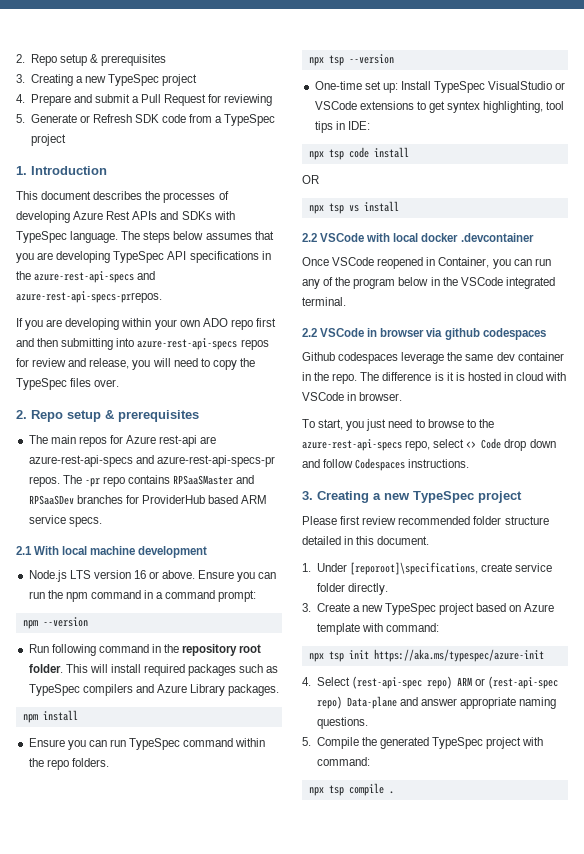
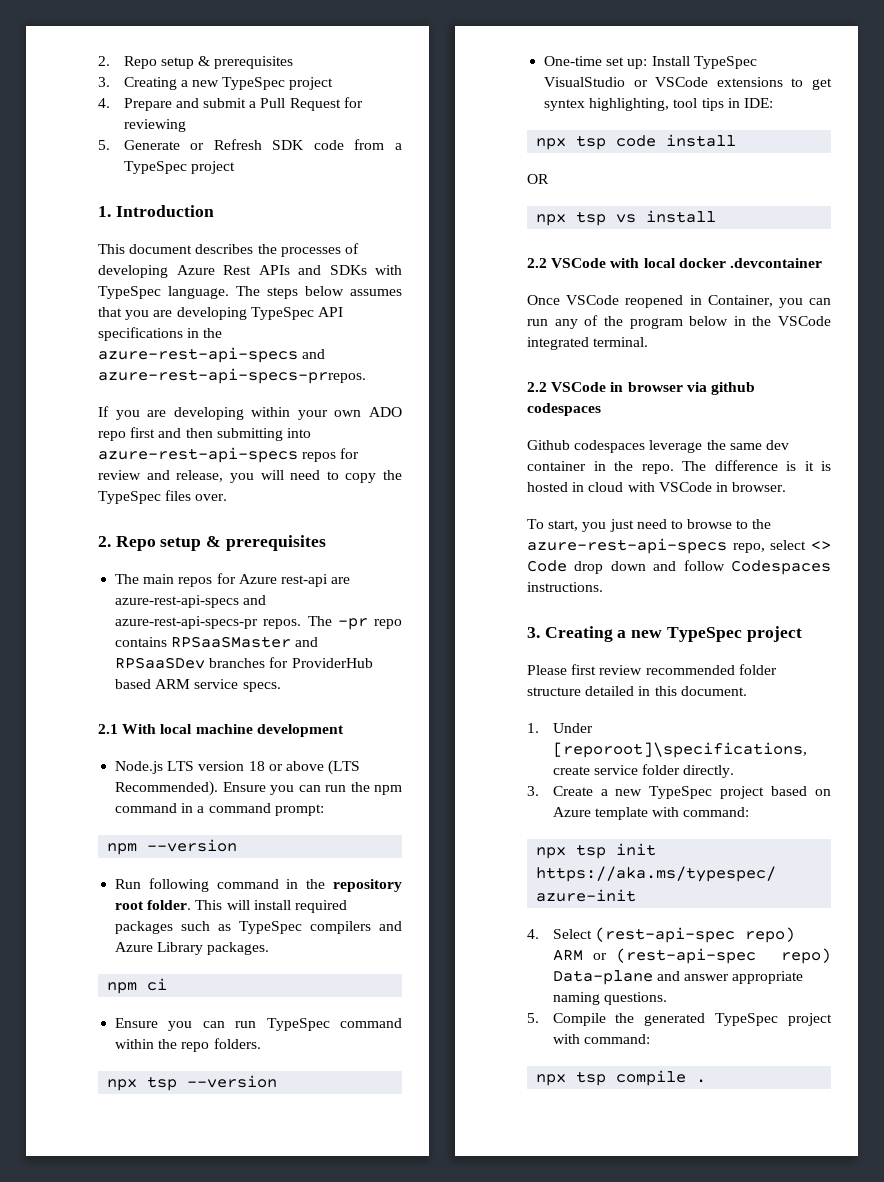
- Node.js LTS version 16 or above.
+ Node.js LTS version 18 or above (LTS Recommended).
- npm install
+ npm ci

